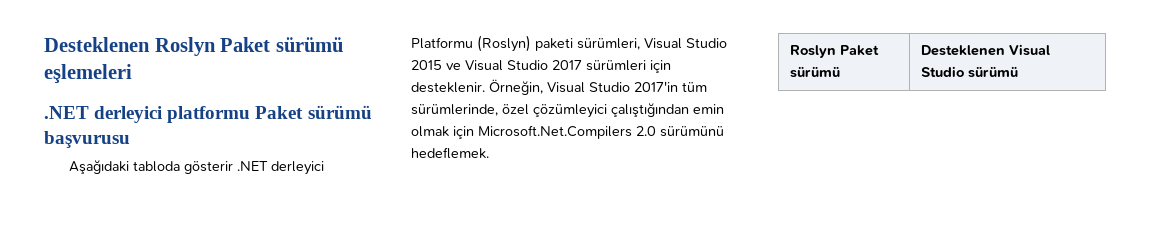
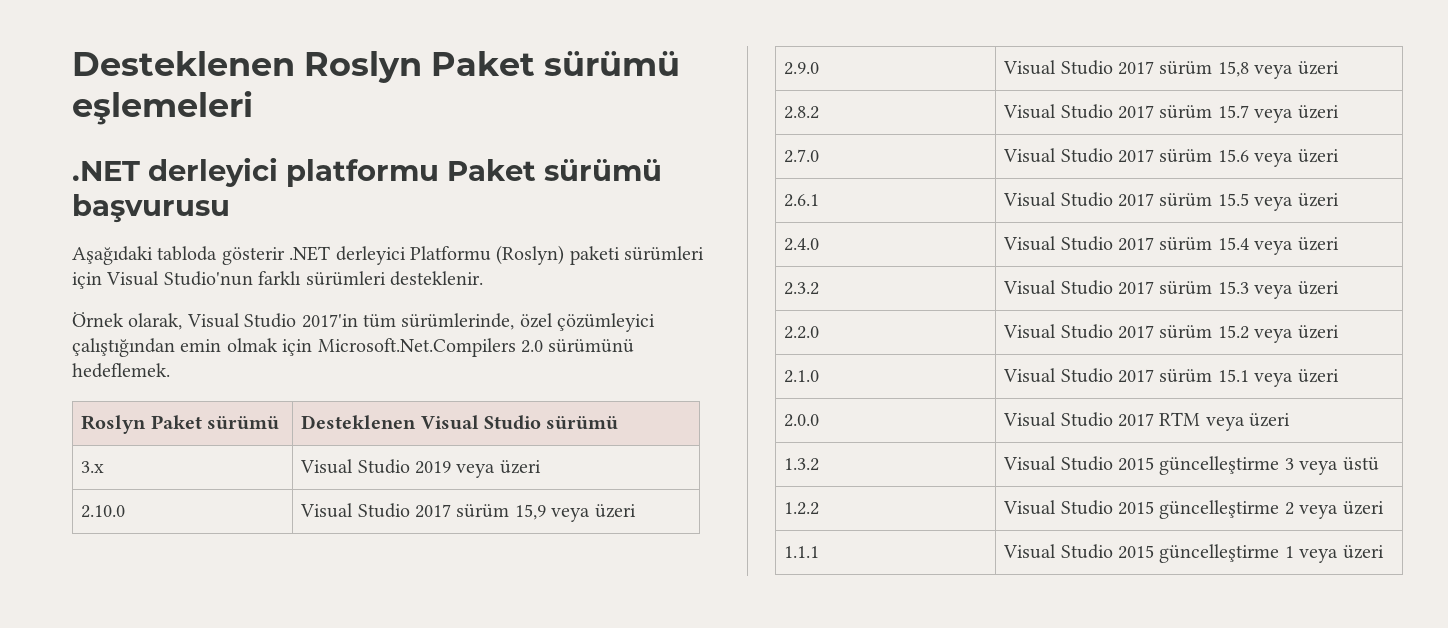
- Aşağıdaki tabloda gösterir .NET derleyici Platformu (Roslyn) paketi sürümleri, Visual Studio 2015 ve Visual Studio 2017 sürümleri için desteklenir. Örneğin, Visual Studio 2017'in tüm sürümlerinde, özel çözümleyici çalıştığından emin olmak için Microsoft.Net.Compilers 2.0 sürümünü hedeflemek.
+ Aşağıdaki tabloda gösterir .NET derleyici Platformu (Roslyn) paketi sürümleri için Visual Studio'nun farklı sürümleri desteklenir.
+ Örnek olarak, Visual Studio 2017'in tüm sürümlerinde, özel çözümleyici çalıştığından emin olmak için Microsoft.Net.Compilers 2.0 sürümünü hedeflemek.
+ 3.x | Visual Studio 2019 veya üzeri
+ 2.10.0 | Visual Studio 2017 sürüm 15,9 veya üzeri
+ 2.9.0 | Visual Studio 2017 sürüm 15,8 veya üzeri
+ 2.8.2 | Visual Studio 2017 sürüm 15.7 veya üzeri
+ 2.7.0 | Visual Studio 2017 sürüm 15.6 veya üzeri
+ 2.6.1 | Visual Studio 2017 sürüm 15.5 veya üzeri
+ 2.4.0 | Visual Studio 2017 sürüm 15.4 veya üzeri
+ 2.3.2 | Visual Studio 2017 sürüm 15.3 veya üzeri
+ 2.2.0 | Visual Studio 2017 sürüm 15.2 veya üzeri
+ 2.1.0 | Visual Studio 2017 sürüm 15.1 veya üzeri
+ 2.0.0 | Visual Studio 2017 RTM veya üzeri
+ 1.3.2 | Visual Studio 2015 güncelleştirme 3 veya üstü
+ 1.2.2 | Visual Studio 2015 güncelleştirme 2 veya üzeri
+ 1.1.1 | Visual Studio 2015 güncelleştirme 1 veya üzeri

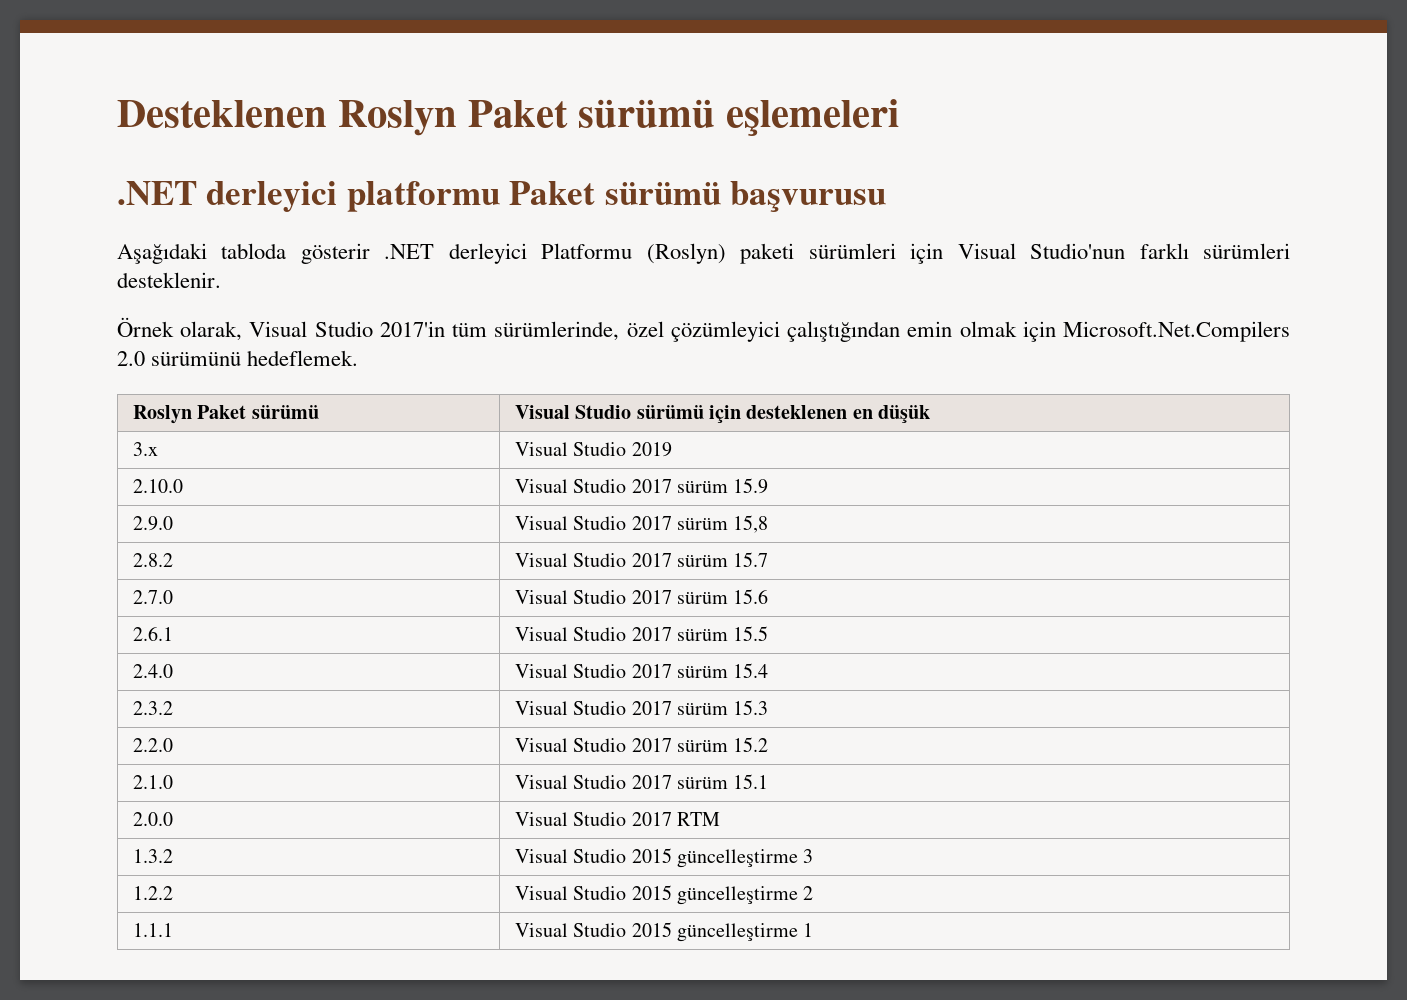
- Roslyn Paket sürümü | Desteklenen Visual Studio sürümü
+ Roslyn Paket sürümü | Visual Studio sürümü için desteklenen en düşük
- 3.x | Visual Studio 2019 veya üzeri
+ 3.x | Visual Studio 2019
- 2.10.0 | Visual Studio 2017 sürüm 15,9 veya üzeri
+ 2.10.0 | Visual Studio 2017 sürüm 15.9
- 2.9.0 | Visual Studio 2017 sürüm 15,8 veya üzeri
+ 2.9.0 | Visual Studio 2017 sürüm 15,8
- 2.8.2 | Visual Studio 2017 sürüm 15.7 veya üzeri
+ 2.8.2 | Visual Studio 2017 sürüm 15.7
- 2.7.0 | Visual Studio 2017 sürüm 15.6 veya üzeri
+ 2.7.0 | Visual Studio 2017 sürüm 15.6
- 2.6.1 | Visual Studio 2017 sürüm 15.5 veya üzeri
+ 2.6.1 | Visual Studio 2017 sürüm 15.5
- 2.4.0 | Visual Studio 2017 sürüm 15.4 veya üzeri
+ 2.4.0 | Visual Studio 2017 sürüm 15.4
- 2.3.2 | Visual Studio 2017 sürüm 15.3 veya üzeri
+ 2.3.2 | Visual Studio 2017 sürüm 15.3
- 2.2.0 | Visual Studio 2017 sürüm 15.2 veya üzeri
+ 2.2.0 | Visual Studio 2017 sürüm 15.2
- 2.1.0 | Visual Studio 2017 sürüm 15.1 veya üzeri
+ 2.1.0 | Visual Studio 2017 sürüm 15.1
- 2.0.0 | Visual Studio 2017 RTM veya üzeri
+ 2.0.0 | Visual Studio 2017 RTM
- 1.3.2 | Visual Studio 2015 güncelleştirme 3 veya üstü
+ 1.3.2 | Visual Studio 2015 güncelleştirme 3
- 1.2.2 | Visual Studio 2015 güncelleştirme 2 veya üzeri
+ 1.2.2 | Visual Studio 2015 güncelleştirme 2
- 1.1.1 | Visual Studio 2015 güncelleştirme 1 veya üzeri
+ 1.1.1 | Visual Studio 2015 güncelleştirme 1

